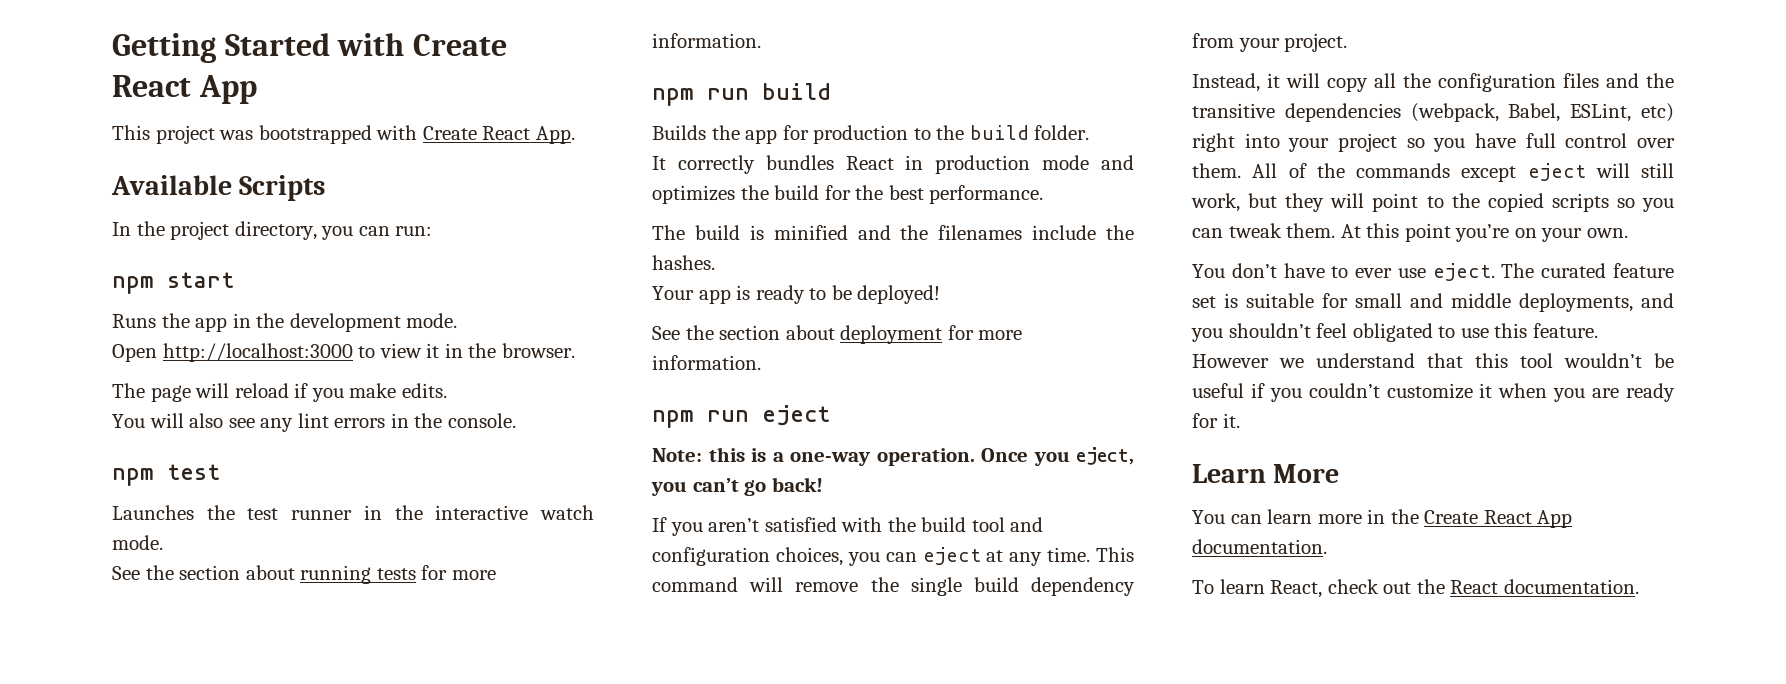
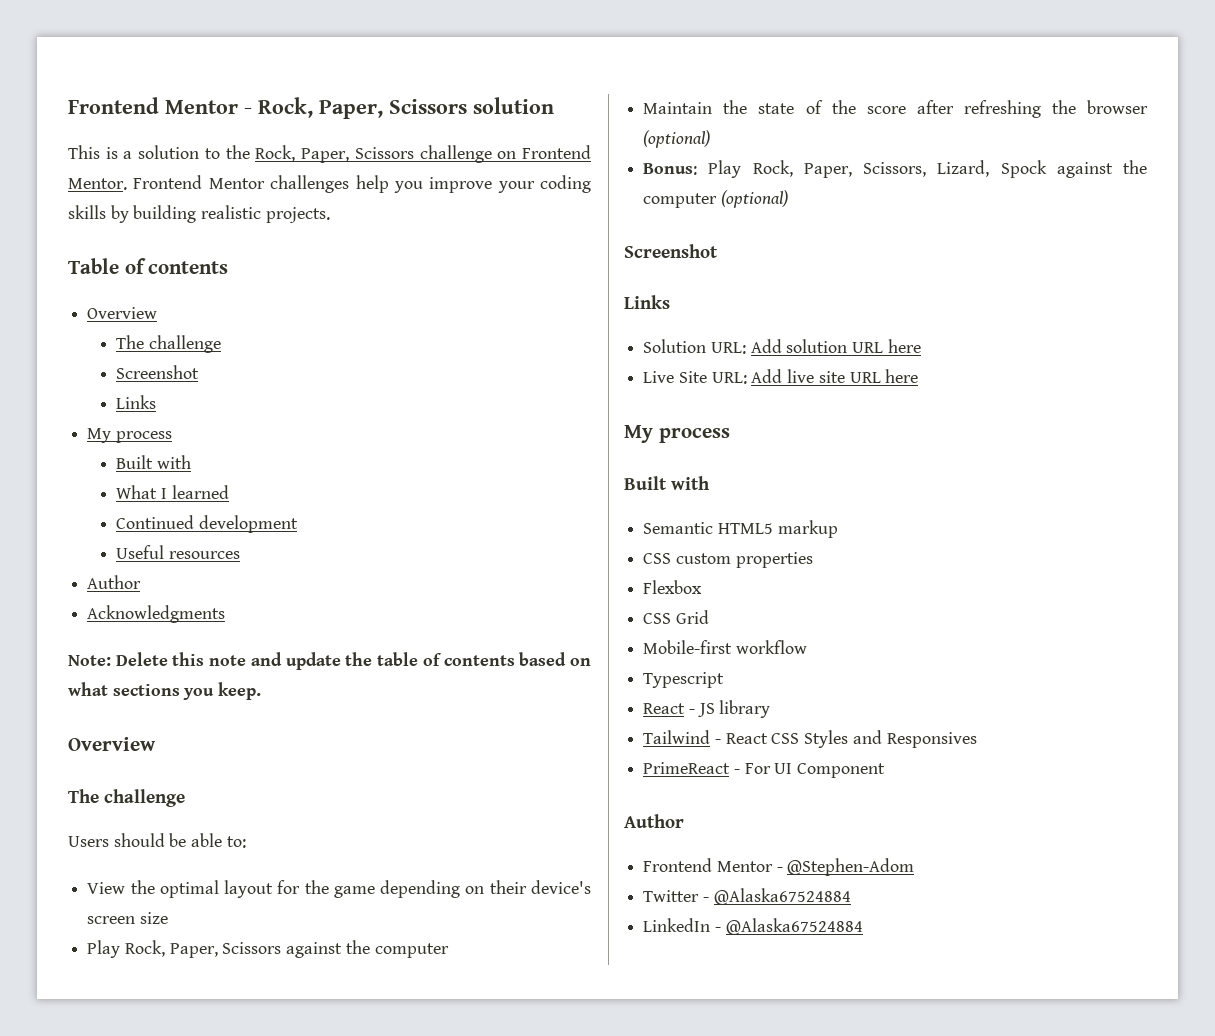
- Getting Started with Create React App
- This project was bootstrapped with Create React App.
- Available Scripts
- In the project directory, you can run:
- npm start
- Runs the app in the development mode.
- Open http://localhost:3000 to view it in the browser.
- The page will reload if you make edits.
- You will also see any lint errors in the console.
- npm test
- Launches the test runner in the interactive watch mode.
- See the section about running tests for more information.
- npm run build
- Builds the app for production to the build folder.
- It correctly bundles React in production mode and optimizes the build for the best performance.
- The build is minified and the filenames include the hashes.
- Your app is ready to be deployed!
- See the section about deployment for more information.
- npm run eject
- Note: this is a one-way operation. Once you eject, you can’t go back!
- If you aren’t satisfied with the build tool and configuration choices, you can eject at any time. This command will remove the single build dependency from your project.
- Instead, it will copy all the configuration files and the transitive dependencies (webpack, Babel, ESLint, etc) right into your project so you have full control over them. All of the commands except eject will still work, but they will point to the copied scripts so you can tweak them. At this point you’re on your own.
- You don’t have to ever use eject. The curated feature set is suitable for small and middle deployments, and you shouldn’t feel obligated to use this feature. However we understand that this tool wouldn’t be useful if you couldn’t customize it when you are ready for it.
- Learn More
- You can learn more in the Create React App documentation.
- To learn React, check out the React documentation.
+ Frontend Mentor - Rock, Paper, Scissors solution
+ This is a solution to the Rock, Paper, Scissors challenge on Frontend Mentor. Frontend Mentor challenges help you improve your coding skills by building realistic projects.
+ Table of contents
+ Overview
+ The challenge
+ Screenshot
+ Links
+ My process
+ Built with
+ What I learned
+ Continued development
+ Useful resources
+ Author
+ Acknowledgments
+ Note: Delete this note and update the table of contents based on what sections you keep.
+ Overview
+ The challenge
+ Users should be able to:
+ View the optimal layout for the game depending on their device's screen size
+ Play Rock, Paper, Scissors against the computer
+ Maintain the state of the score after refreshing the browser (optional)
+ Bonus: Play Rock, Paper, Scissors, Lizard, Spock against the computer (optional)
+ Screenshot
+ Links
+ Solution URL: Add solution URL here
+ Live Site URL: Add live site URL here
+ My process
+ Built with
+ Semantic HTML5 markup
+ CSS custom properties
+ Flexbox
+ CSS Grid
+ Mobile-first workflow
+ Typescript
+ React - JS library
+ Tailwind - React CSS Styles and Responsives
+ PrimeReact - For UI Component
+ Author
+ Frontend Mentor - @Stephen-Adom
+ Twitter - @Alaska67524884
+ LinkedIn - @Alaska67524884

